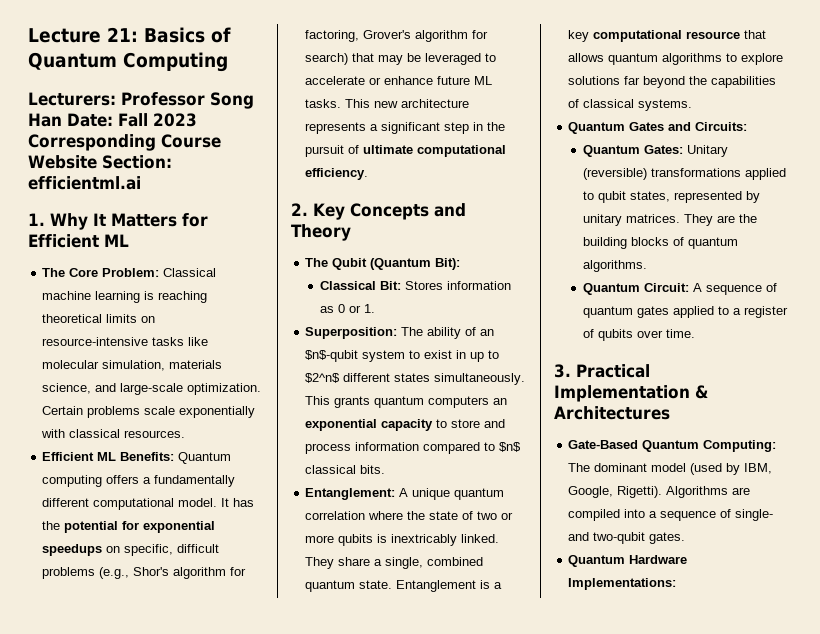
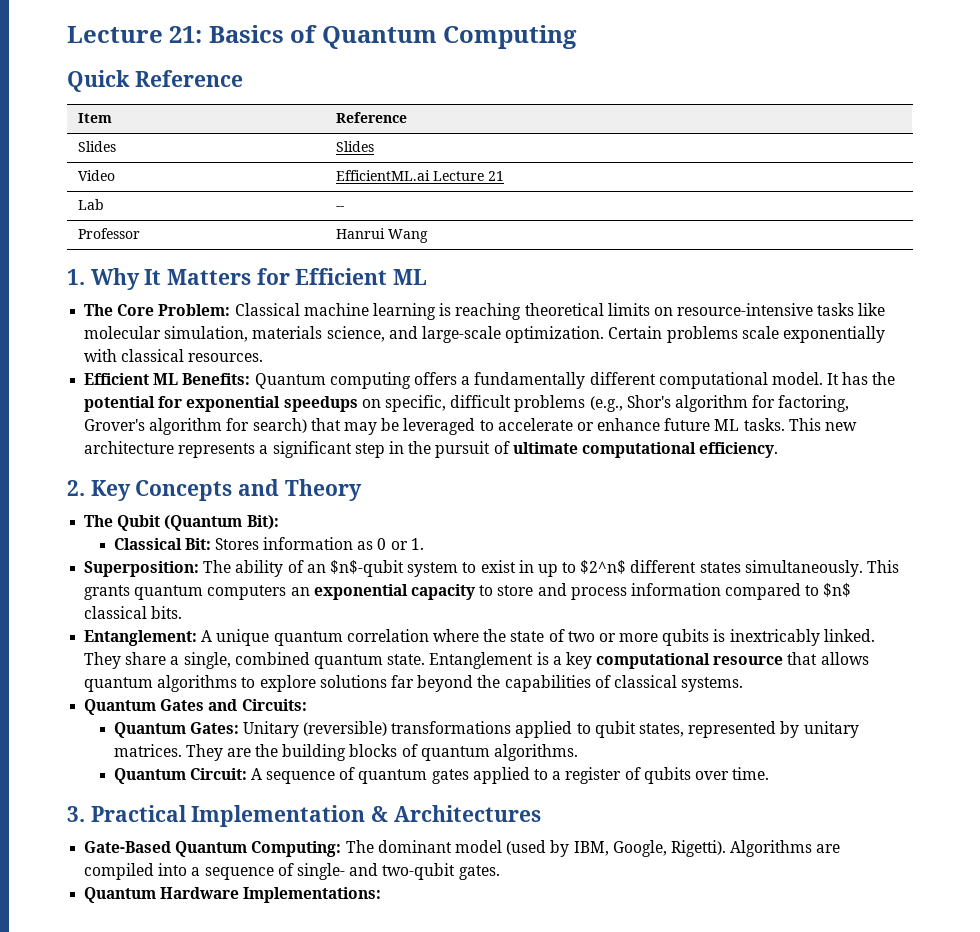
- Lecturers: Professor Song Han Date: Fall 2023 Corresponding Course Website Section: efficientml.ai
+ Quick Reference
+ Item | Reference
+ Slides | Slides
+ Video | EfficientML.ai Lecture 21
+ Lab | --
+ Professor | Hanrui Wang

